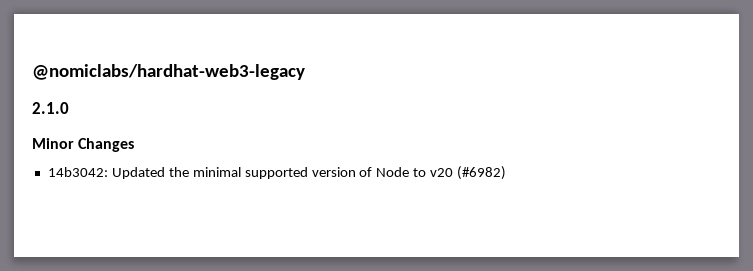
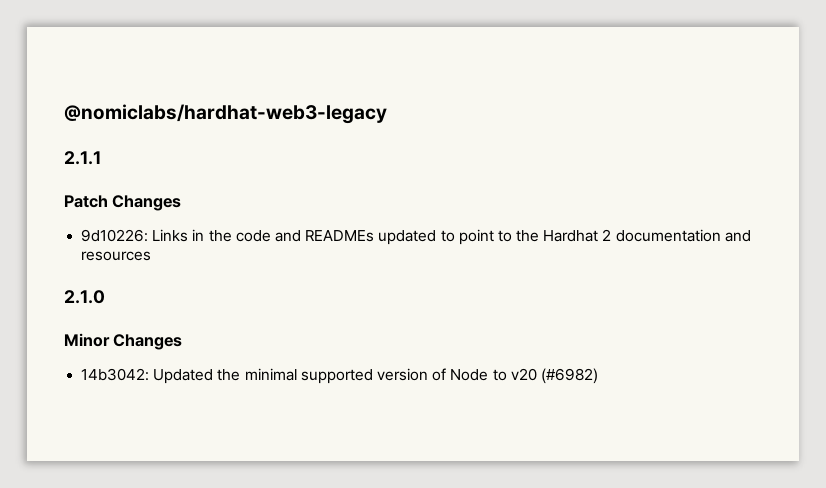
+ 2.1.1
+ Patch Changes
+ 9d10226: Links in the code and READMEs updated to point to the Hardhat 2 documentation and resources

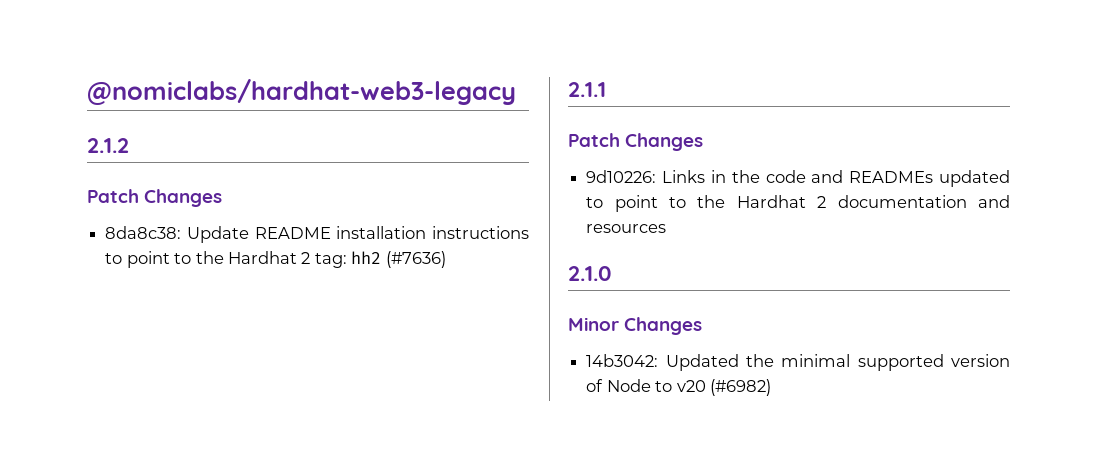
+ 2.1.2
+ Patch Changes
+ 8da8c38: Update README installation instructions to point to the Hardhat 2 tag: hh2 (#7636)

